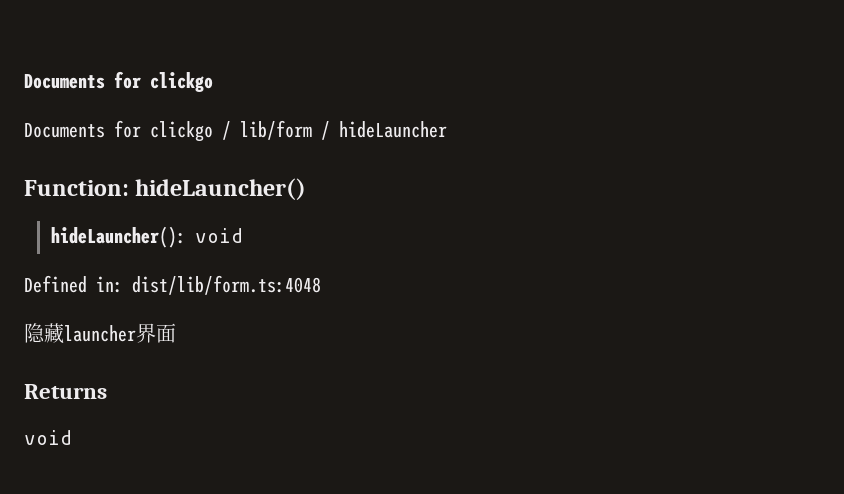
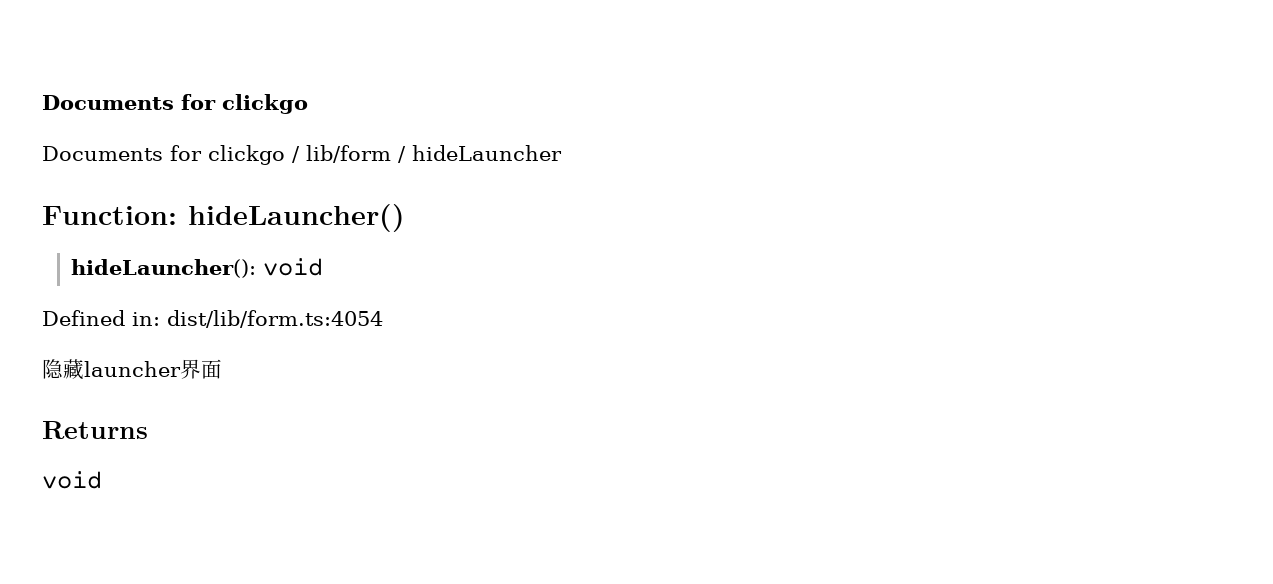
- Defined in: dist/lib/form.ts:4048
+ Defined in: dist/lib/form.ts:4054

